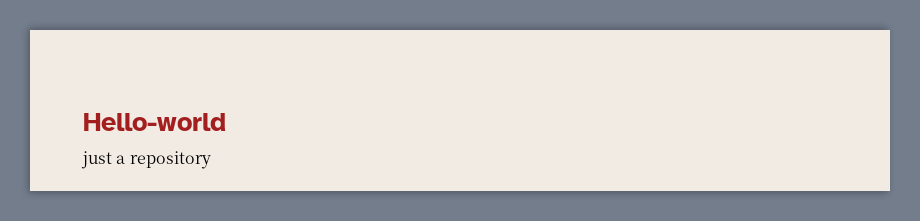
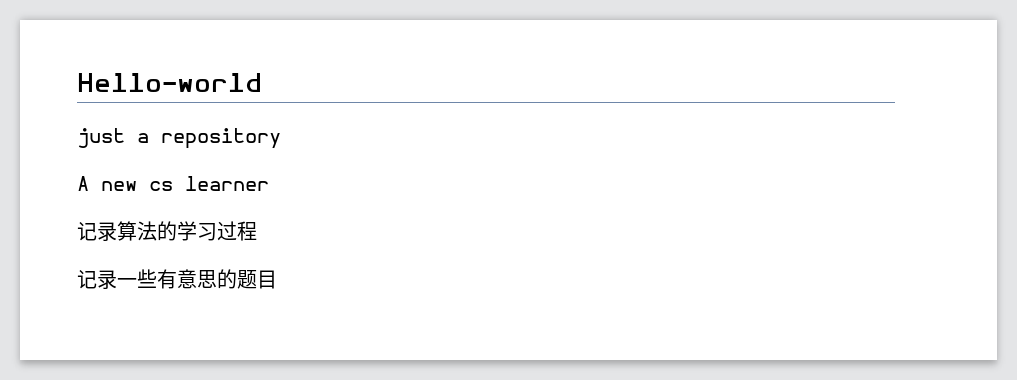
+ A new cs learner
+ 记录算法的学习过程
+ 记录一些有意思的题目

